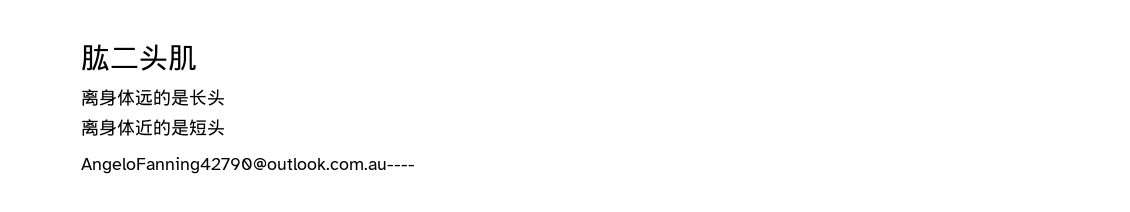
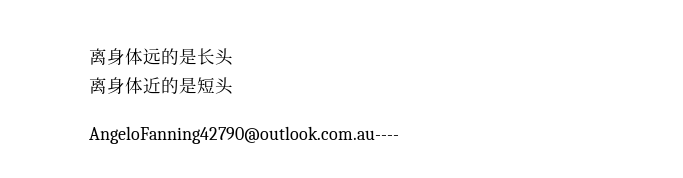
- 肱二头肌

